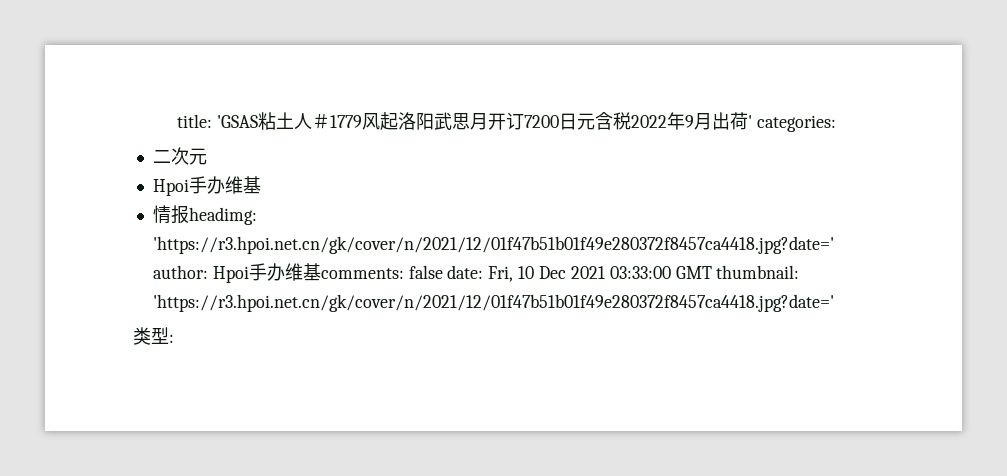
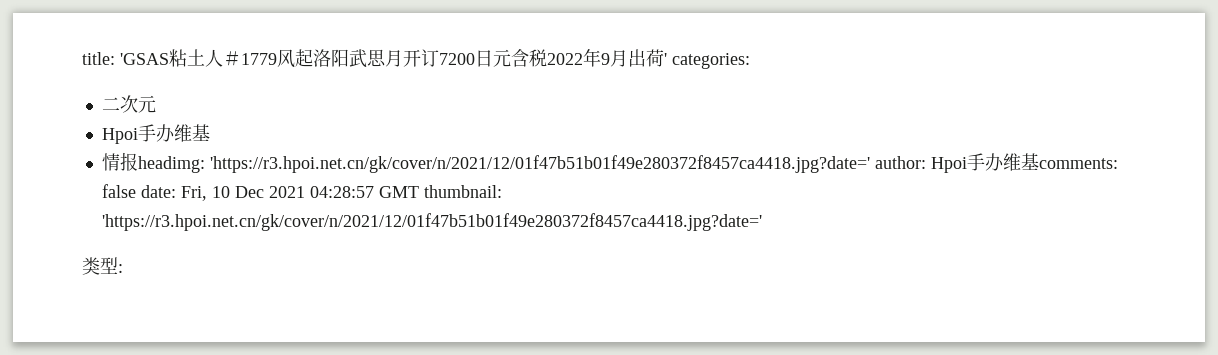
- 情报headimg: 'https://r3.hpoi.net.cn/gk/cover/n/2021/12/01f47b51b01f49e280372f8457ca4418.jpg?date=' author: Hpoi手办维基comments: false date: Fri, 10 Dec 2021 03:33:00 GMT thumbnail: 'https://r3.hpoi.net.cn/gk/cover/n/2021/12/01f47b51b01f49e280372f8457ca4418.jpg?date='
+ 情报headimg: 'https://r3.hpoi.net.cn/gk/cover/n/2021/12/01f47b51b01f49e280372f8457ca4418.jpg?date=' author: Hpoi手办维基comments: false date: Fri, 10 Dec 2021 04:28:57 GMT thumbnail: 'https://r3.hpoi.net.cn/gk/cover/n/2021/12/01f47b51b01f49e280372f8457ca4418.jpg?date='

